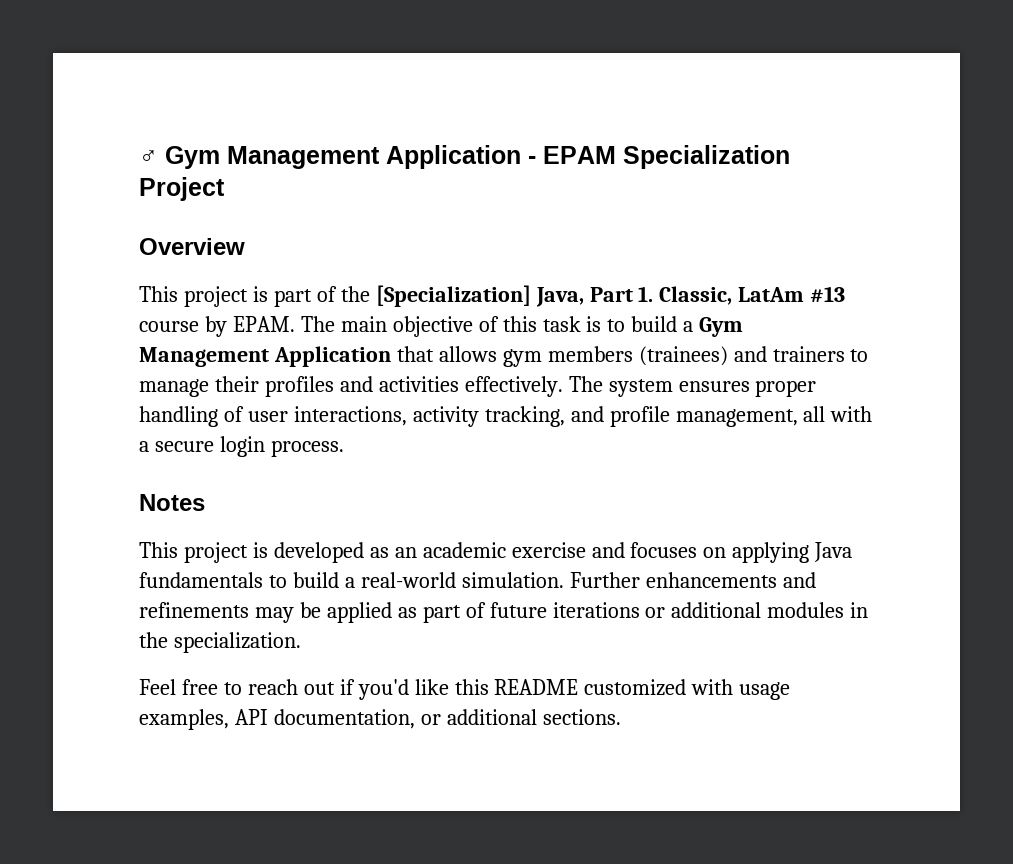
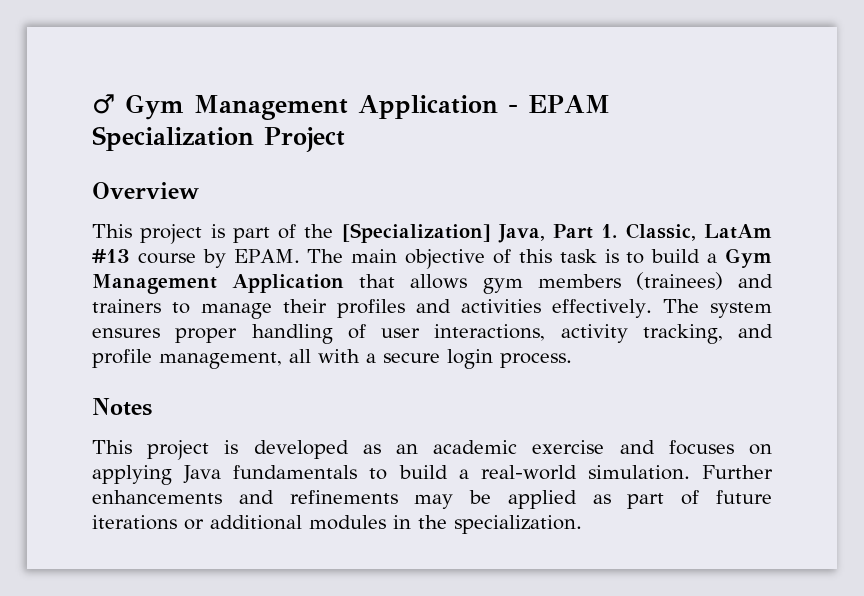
- Feel free to reach out if you'd like this README customized with usage examples, API documentation, or additional sections.

